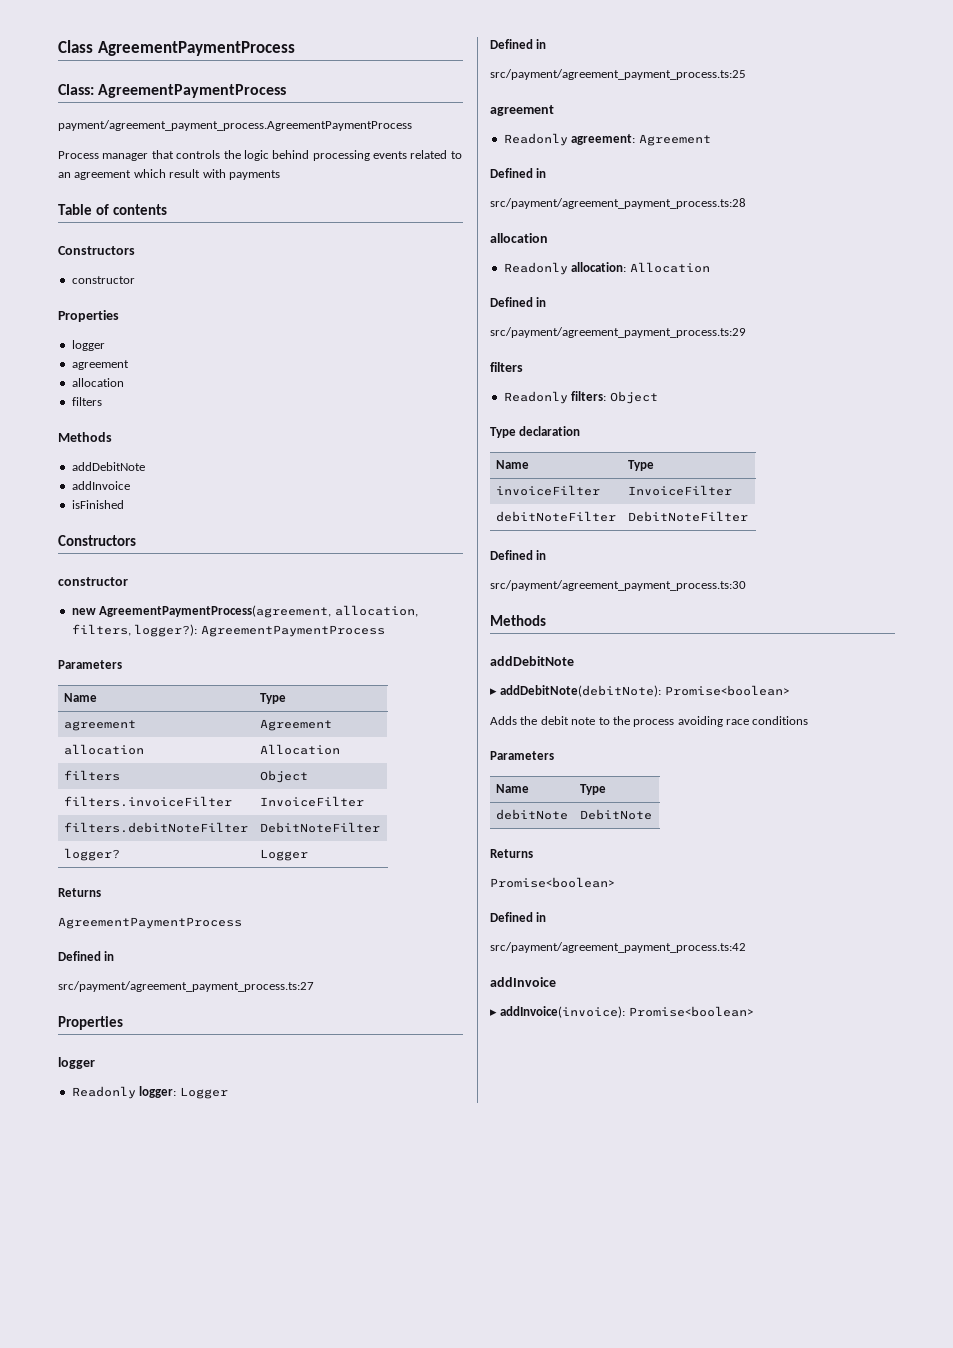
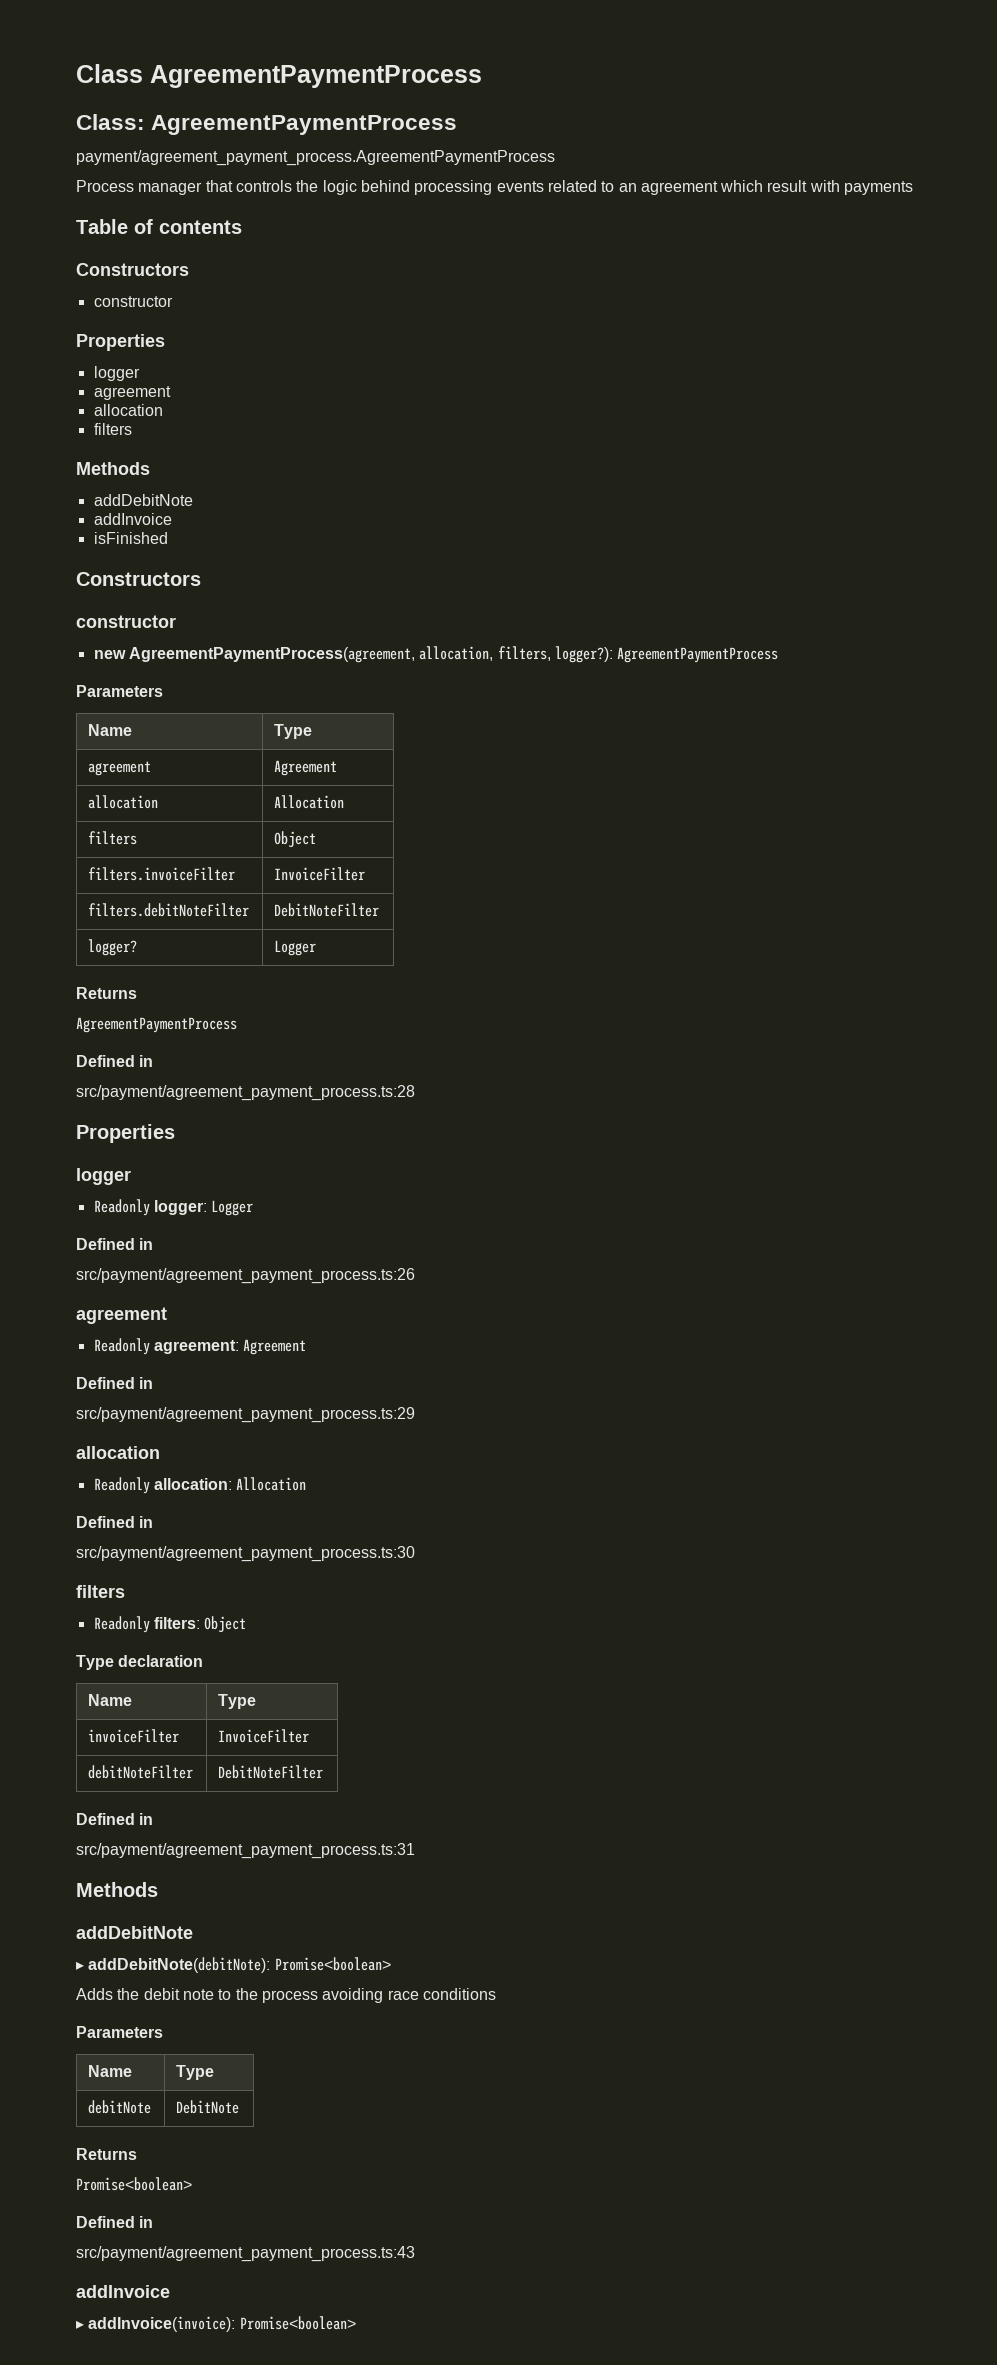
- src/payment/agreement_payment_process.ts:27
+ src/payment/agreement_payment_process.ts:28
- src/payment/agreement_payment_process.ts:25
+ src/payment/agreement_payment_process.ts:26
- src/payment/agreement_payment_process.ts:28
+ src/payment/agreement_payment_process.ts:29
- src/payment/agreement_payment_process.ts:29
+ src/payment/agreement_payment_process.ts:30
- src/payment/agreement_payment_process.ts:30
+ src/payment/agreement_payment_process.ts:31
- src/payment/agreement_payment_process.ts:42
+ src/payment/agreement_payment_process.ts:43

